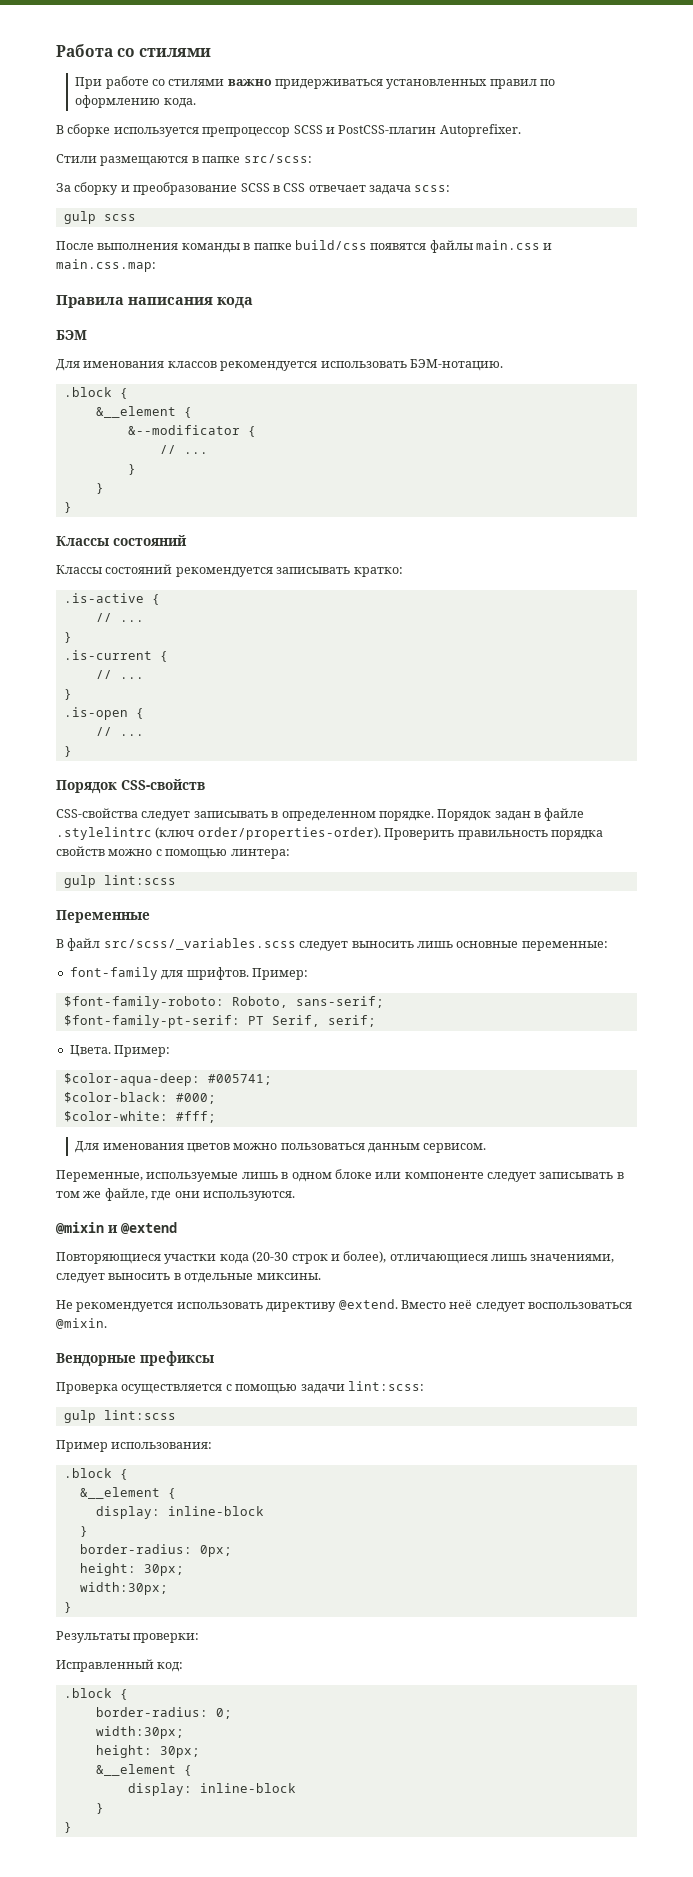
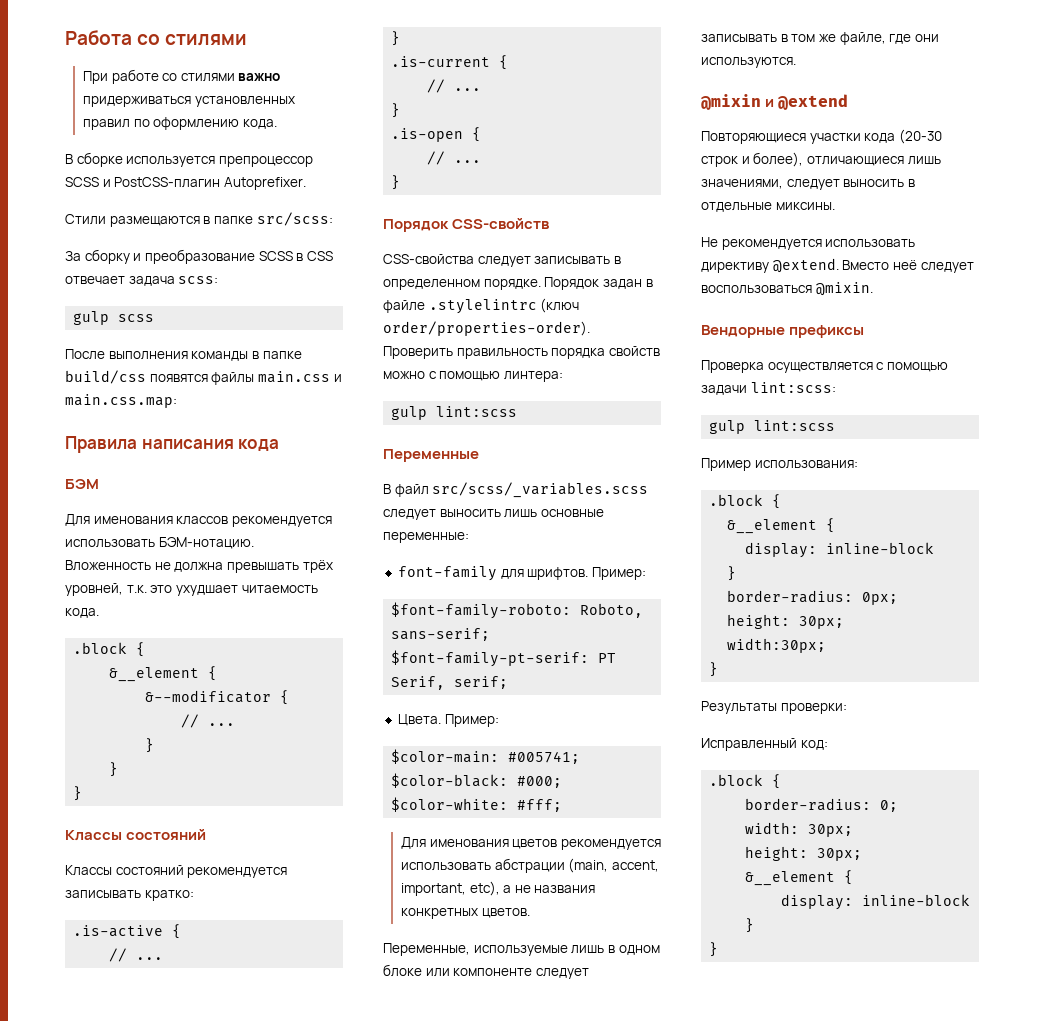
+ Вложенность не должна превышать трёх уровней, т.к. это ухудшает читаемость кода.
- $color-aqua-deep: #005741;
+ $color-main: #005741;
- Для именования цветов можно пользоваться данным сервисом.
+ Для именования цветов рекомендуется использовать абстрации (main, accent, important, etc), а не названия конкретных цветов.
  border-radius: 0;
- width:30px;
+ width: 30px;

